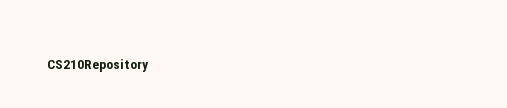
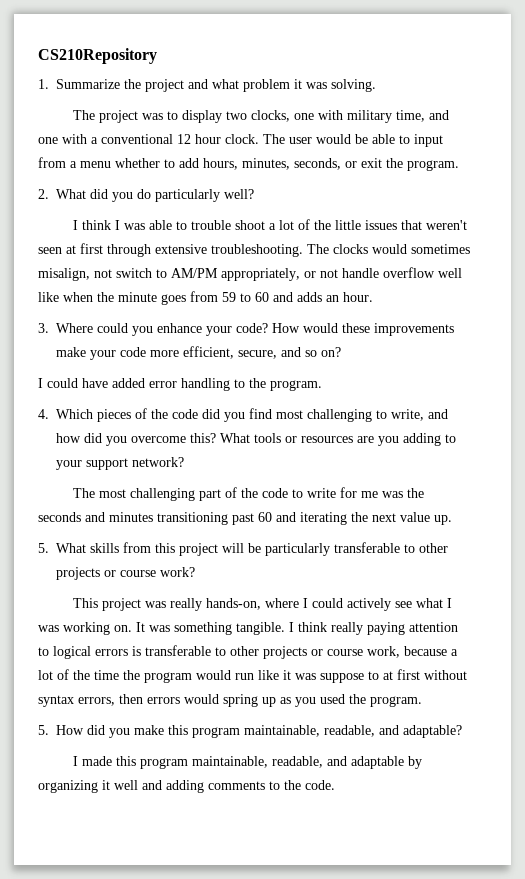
+ 1. Summarize the project and what problem it was solving.
+ The project was to display two clocks, one with military time, and one with a conventional 12 hour clock. The user would be able to input from a menu whether to add hours, minutes, seconds, or exit the program.
+ 2. What did you do particularly well?
+ I think I was able to trouble shoot a lot of the little issues that weren't seen at first through extensive troubleshooting. The clocks would sometimes misalign, not switch to AM/PM appropriately, or not handle overflow well like when the minute goes from 59 to 60 and adds an hour.
+ 3. Where could you enhance your code? How would these improvements make your code more efficient, secure, and so on?
+ I could have added error handling to the program.
+ 4. Which pieces of the code did you find most challenging to write, and how did you overcome this? What tools or resources are you adding to your support network?
+ The most challenging part of the code to write for me was the seconds and minutes transitioning past 60 and iterating the next value up.
+ 5. What skills from this project will be particularly transferable to other projects or course work?
+ This project was really hands-on, where I could actively see what I was working on. It was something tangible. I think really paying attention to logical errors is transferable to other projects or course work, because a lot of the time the program would run like it was suppose to at first without syntax errors, then errors would spring up as you used the program.
+ 5. How did you make this program maintainable, readable, and adaptable?
+ I made this program maintainable, readable, and adaptable by organizing it well and adding comments to the code.

